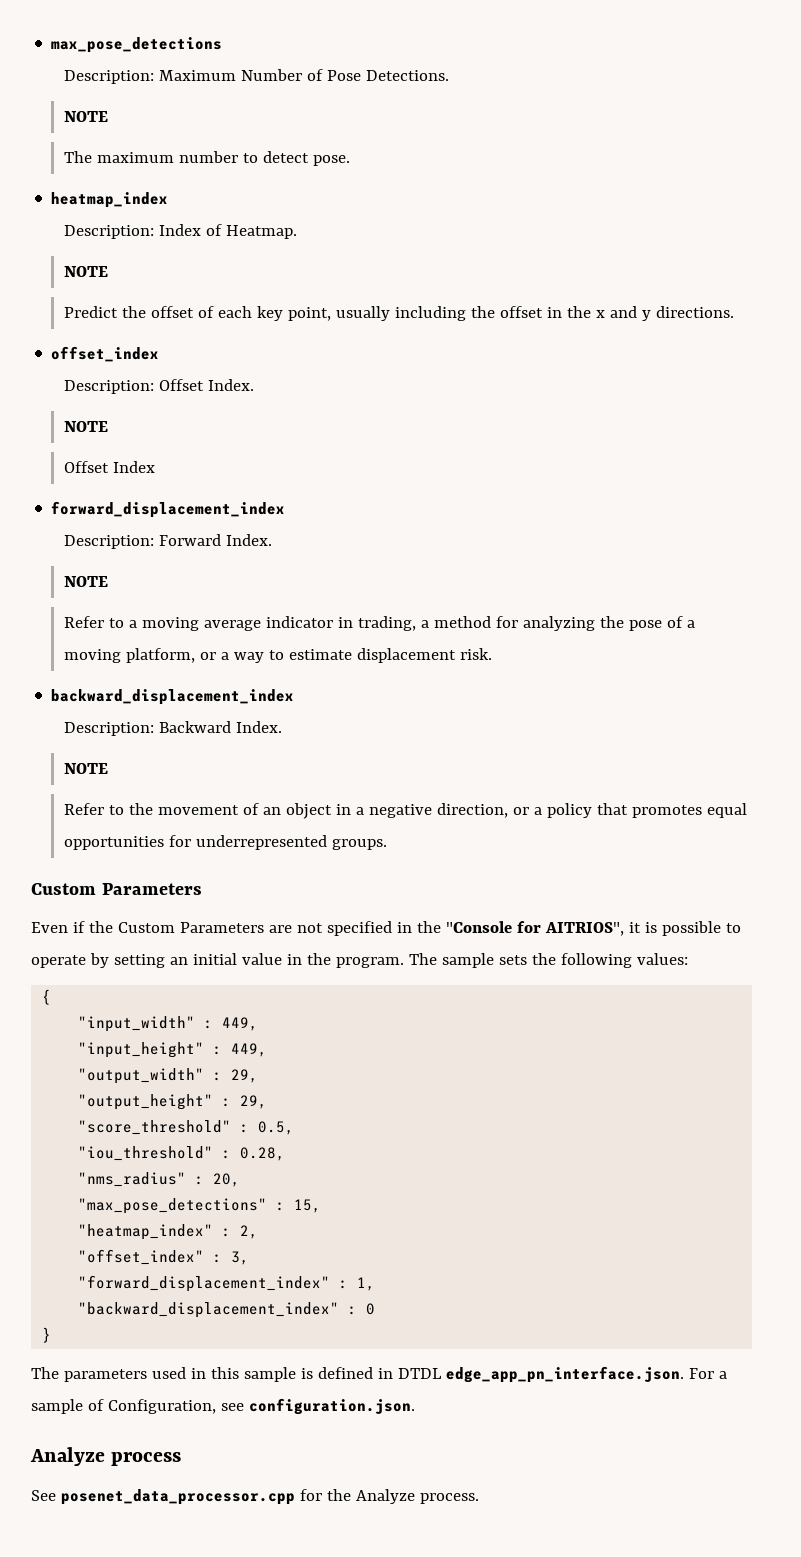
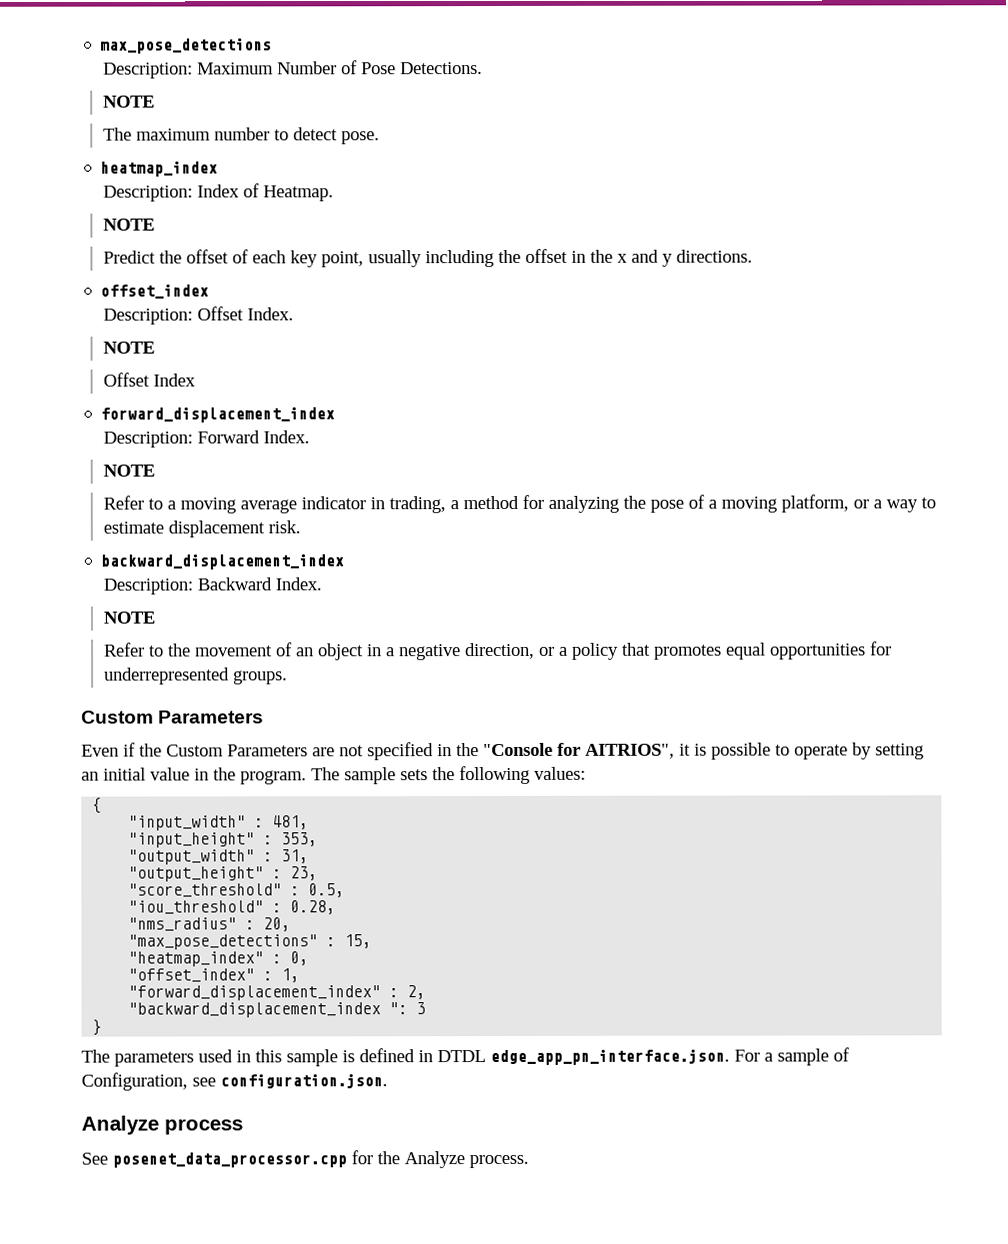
- "input_width" : 449,
+ "input_width" : 481,
- "input_height" : 449,
+ "input_height" : 353,
- "output_width" : 29,
+ "output_width" : 31,
- "output_height" : 29,
+ "output_height" : 23,
- "heatmap_index" : 2,
+ "heatmap_index" : 0,
- "offset_index" : 3,
+ "offset_index" : 1,
- "forward_displacement_index" : 1,
- "backward_displacement_index" : 0
+ "forward_displacement_index" : 2,
+ "backward_displacement_index ": 3

